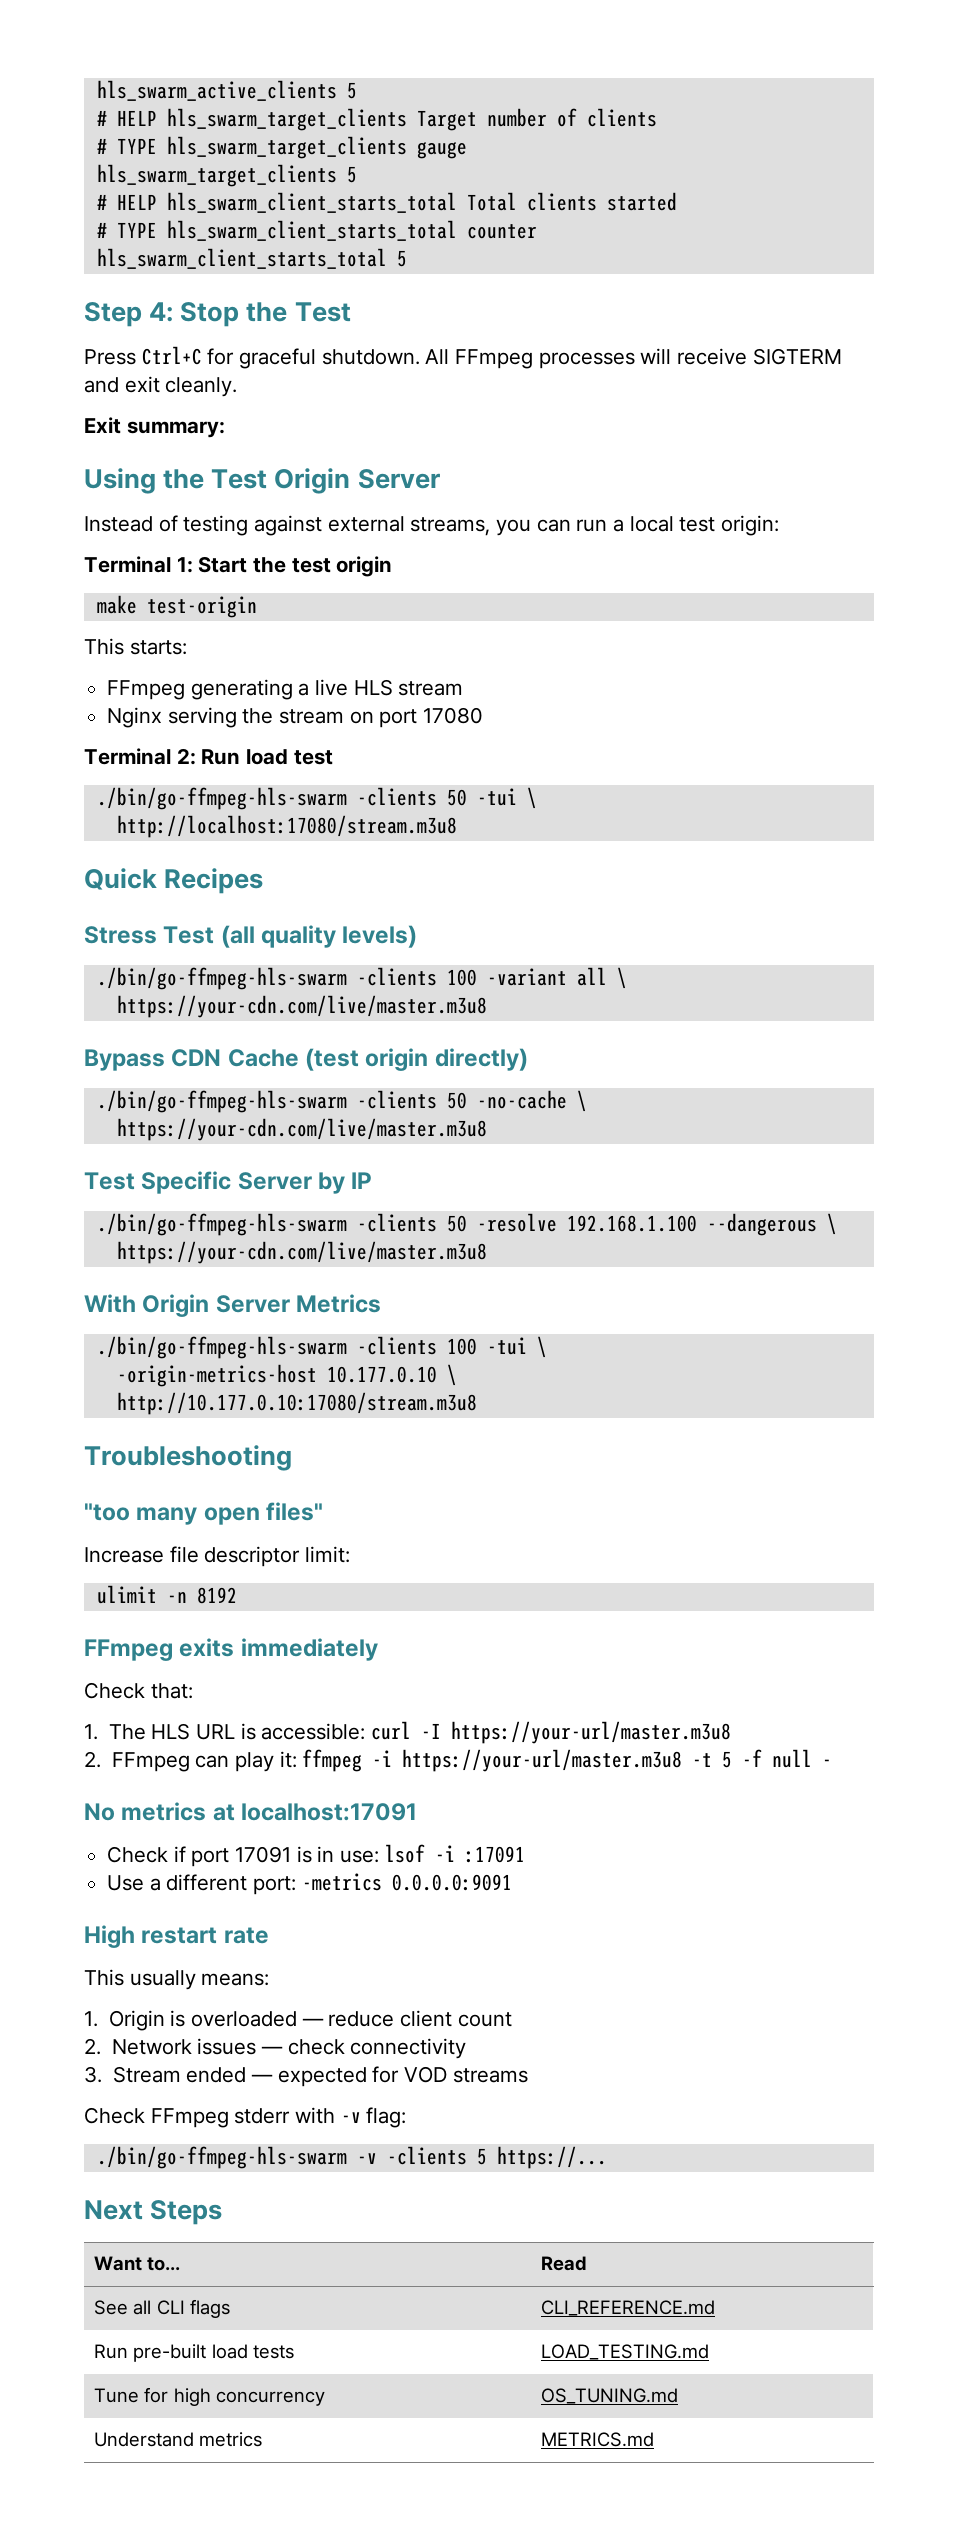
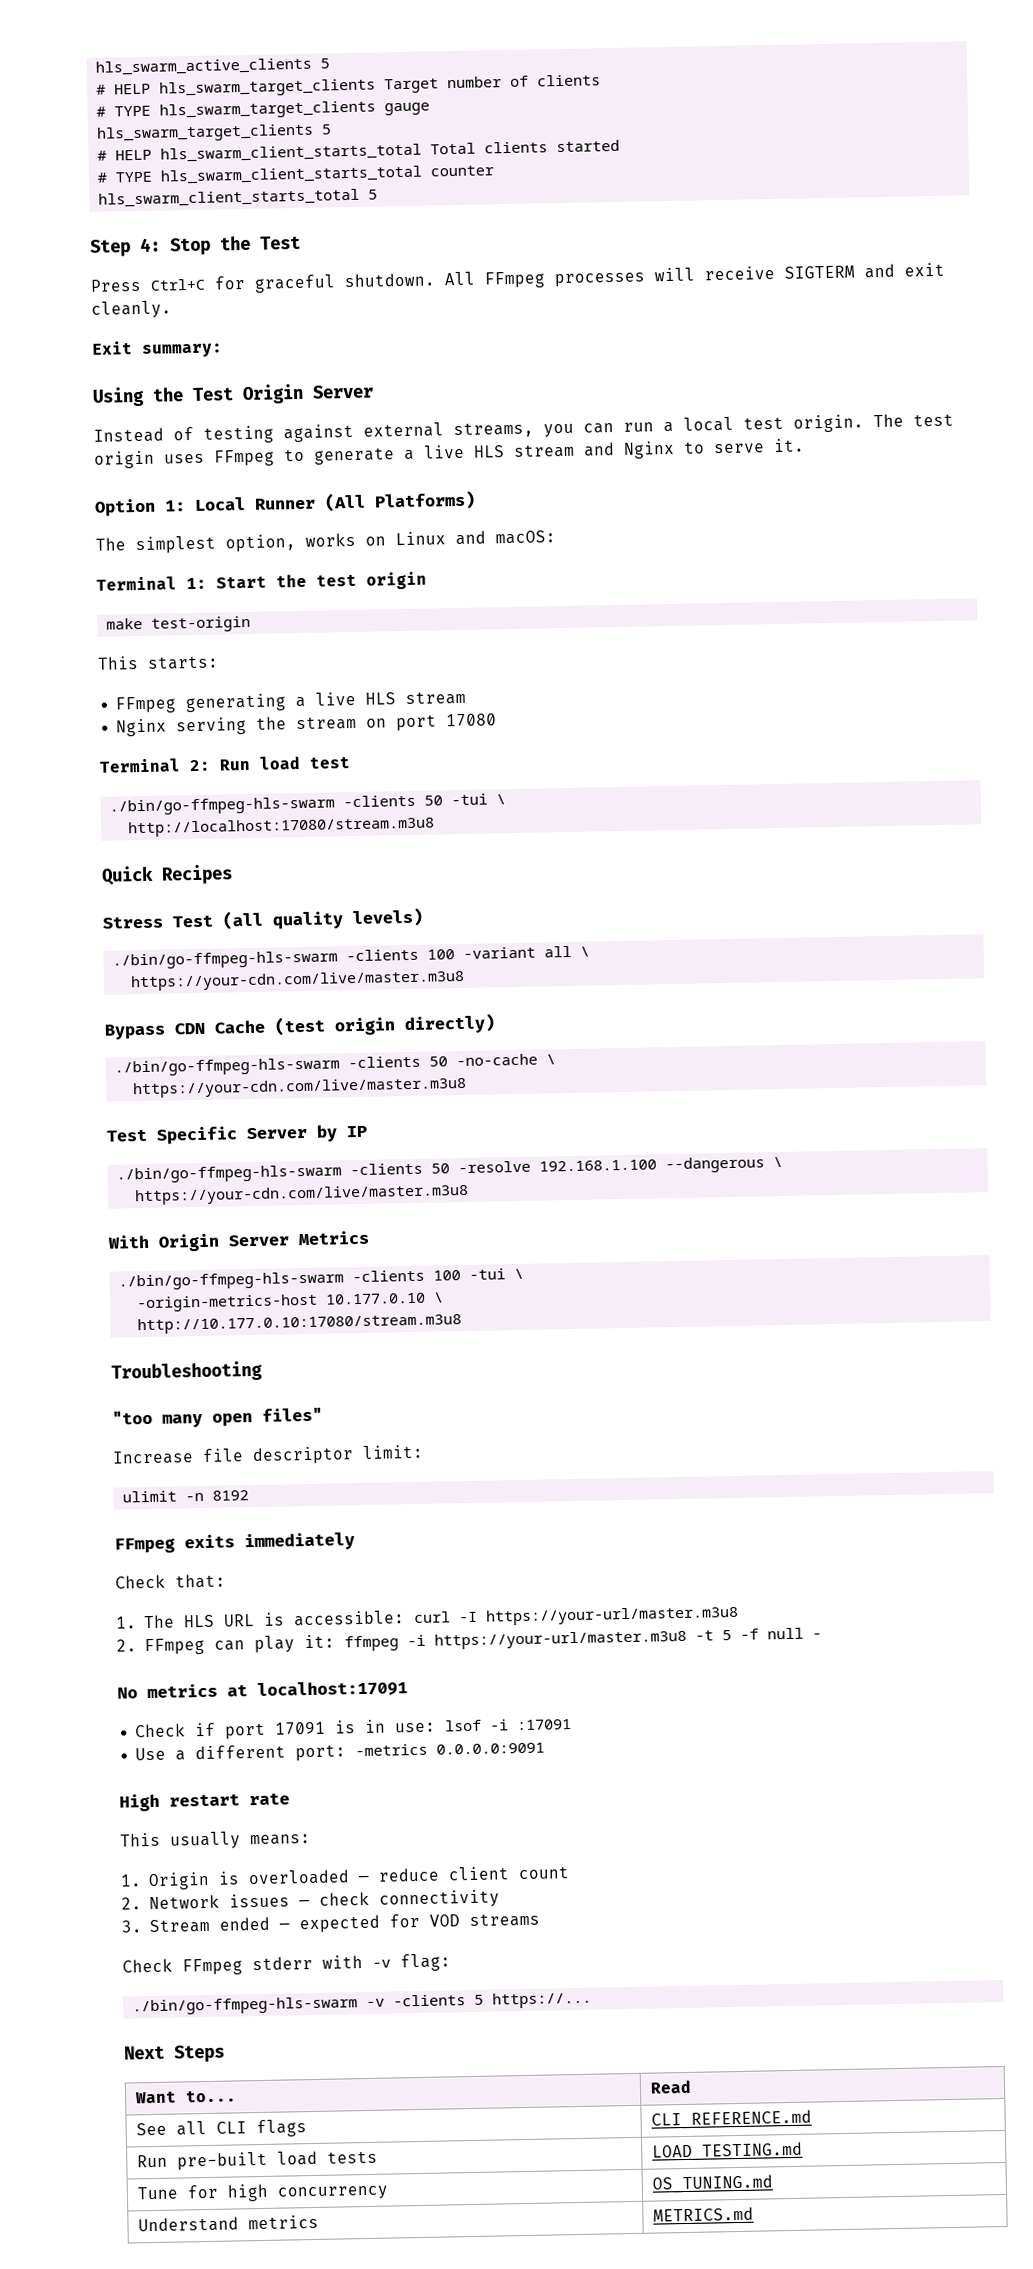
- Instead of testing against external streams, you can run a local test origin:
+ Instead of testing against external streams, you can run a local test origin. The test origin uses FFmpeg to generate a live HLS stream and Nginx to serve it.
+ Option 1: Local Runner (All Platforms)
+ The simplest option, works on Linux and macOS:

